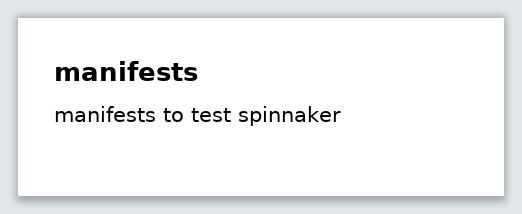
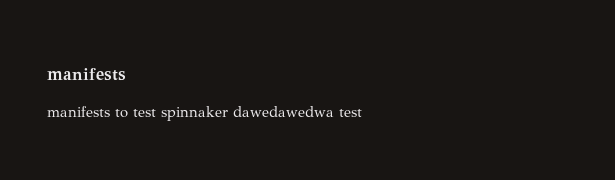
- manifests to test spinnaker
+ manifests to test spinnaker dawedawedwa test

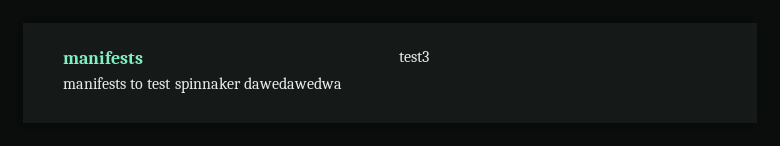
- manifests to test spinnaker dawedawedwa test
+ manifests to test spinnaker dawedawedwa test3

